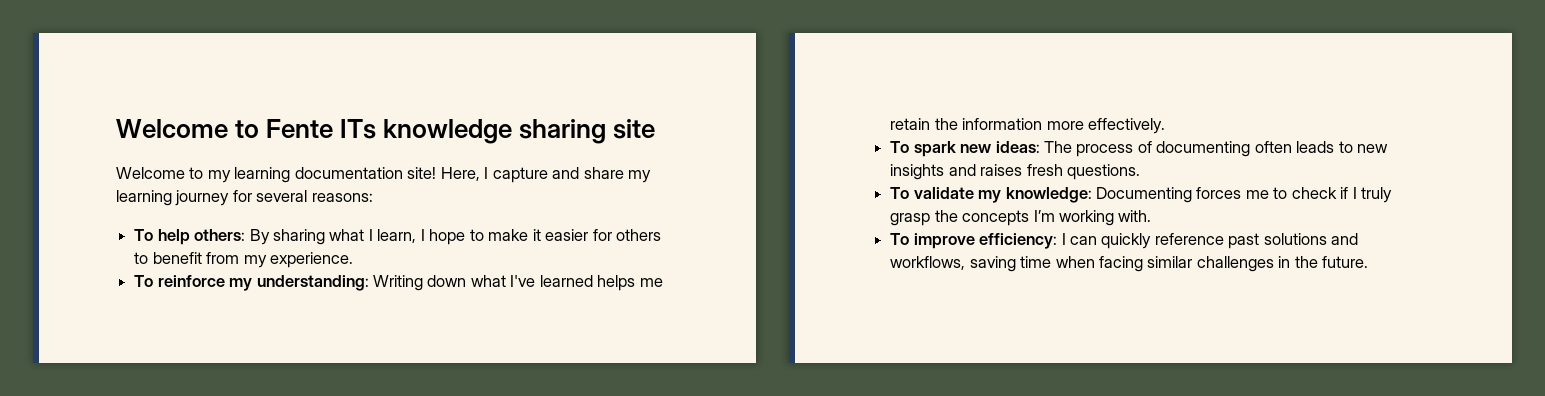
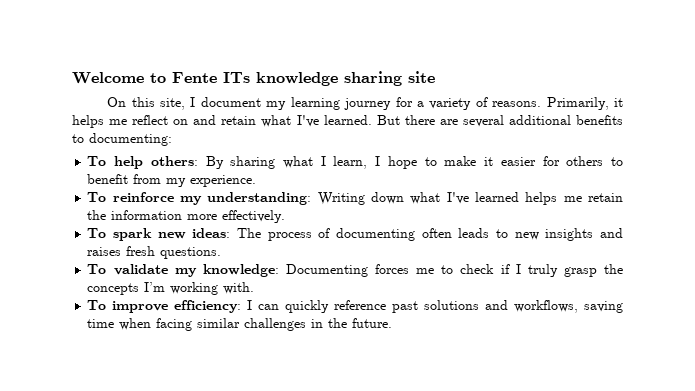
- Welcome to my learning documentation site! Here, I capture and share my learning journey for several reasons:
+ On this site, I document my learning journey for a variety of reasons. Primarily, it helps me reflect on and retain what I've learned. But there are several additional benefits to documenting:

